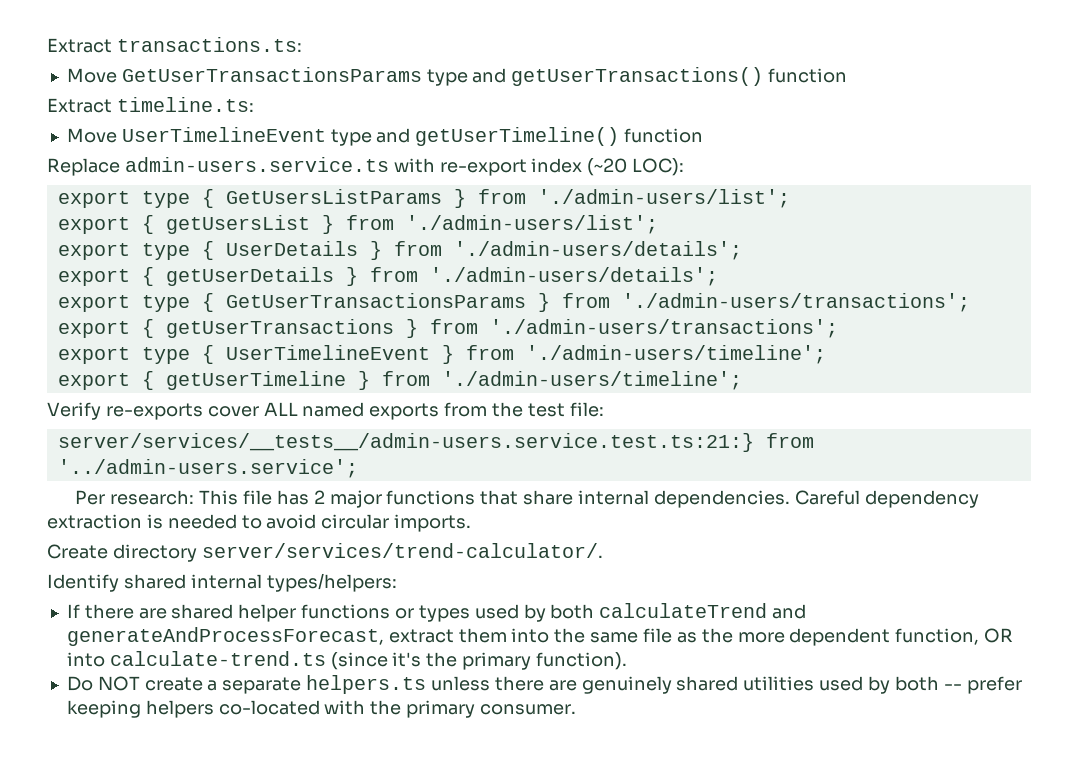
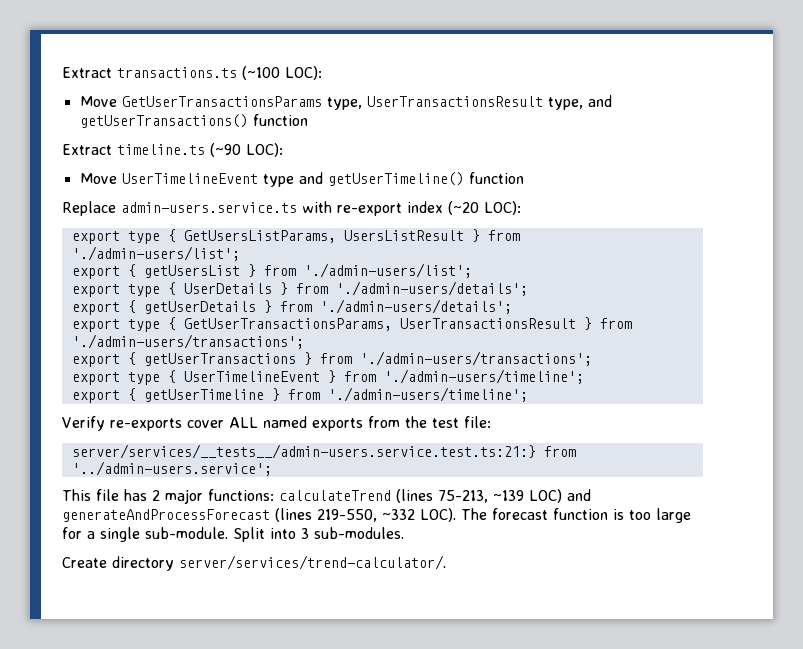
- Extract transactions.ts:
+ Extract transactions.ts (~100 LOC):
- Move GetUserTransactionsParams type and getUserTransactions() function
+ Move GetUserTransactionsParams type, UserTransactionsResult type, and getUserTransactions() function
- Extract timeline.ts:
+ Extract timeline.ts (~90 LOC):
- export type { GetUsersListParams } from './admin-users/list';
+ export type { GetUsersListParams, UsersListResult } from './admin-users/list';
- export type { GetUserTransactionsParams } from './admin-users/transactions';
+ export type { GetUserTransactionsParams, UserTransactionsResult } from './admin-users/transactions';
- Per research: This file has 2 major functions that share internal dependencies. Careful dependency extraction is needed to avoid circular imports.
+ This file has 2 major functions: calculateTrend (lines 75-213, ~139 LOC) and generateAndProcessForecast (lines 219-550, ~332 LOC). The forecast function is too large for a single sub-module. Split into 3 sub-modules.
  Create directory server/services/trend-calculator/.
- Identify shared internal types/helpers:
- If there are shared helper functions or types used by both calculateTrend and generateAndProcessForecast, extract them into the same file as the more dependent function, OR into calculate-trend.ts (since it's the primary function).
- Do NOT create a separate helpers.ts unless there are genuinely shared utilities used by both -- prefer keeping helpers co-located with the primary consumer.

